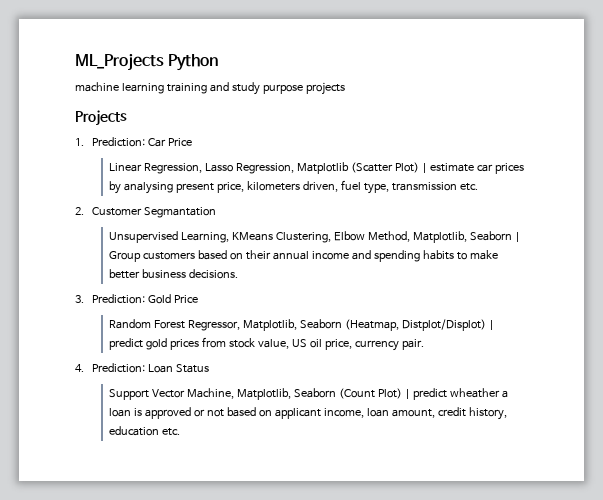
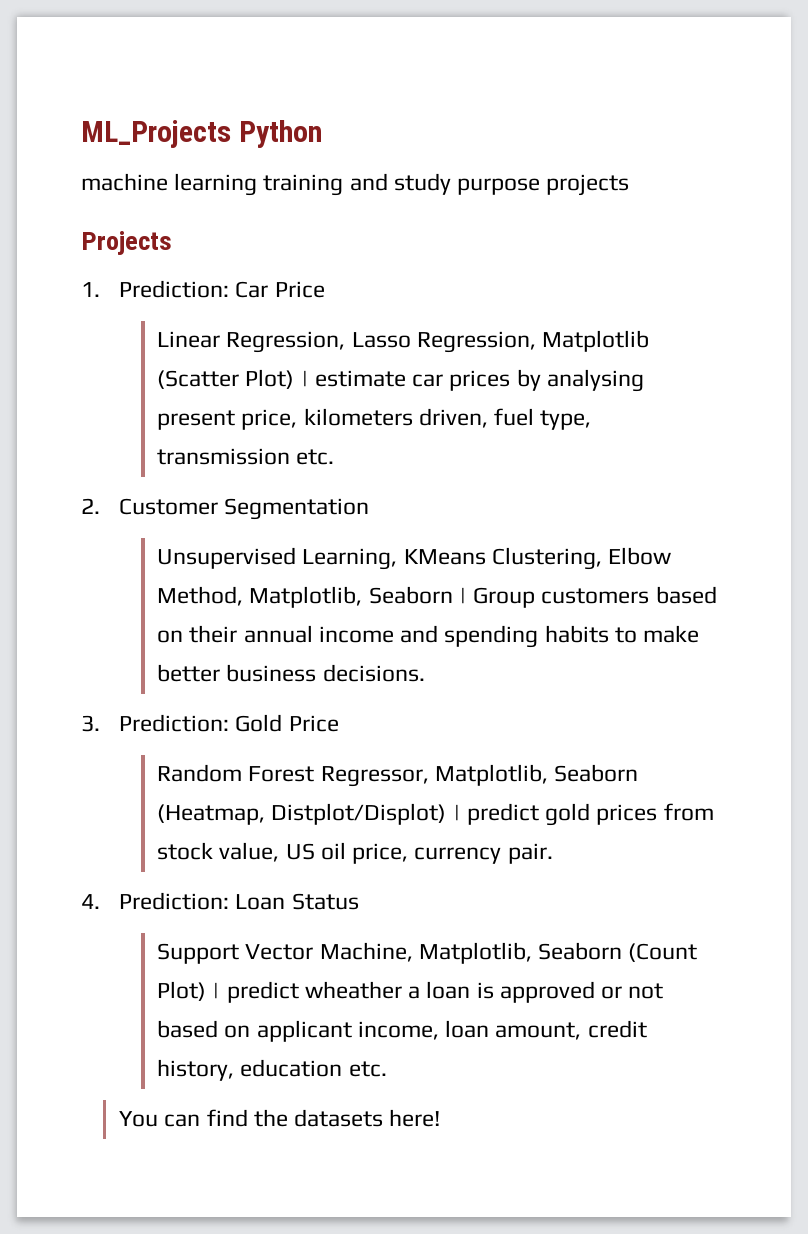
- 2. Customer Segmantation
+ 2. Customer Segmentation
+ You can find the datasets here!

